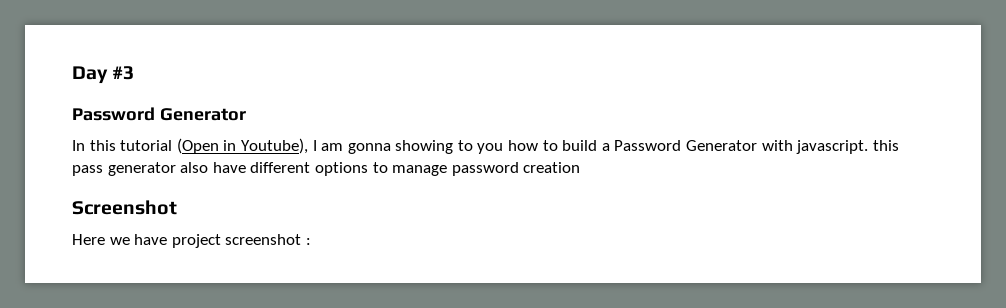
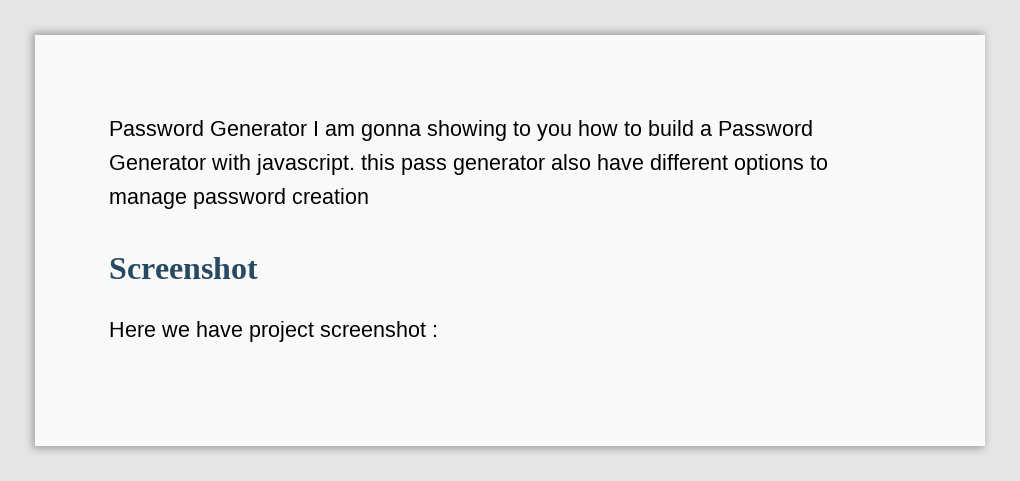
- Day #3
- Password Generator
- In this tutorial (Open in Youtube), I am gonna showing to you how to build a Password Generator with javascript. this pass generator also have different options to manage password creation
+ Password Generator I am gonna showing to you how to build a Password Generator with javascript. this pass generator also have different options to manage password creation

